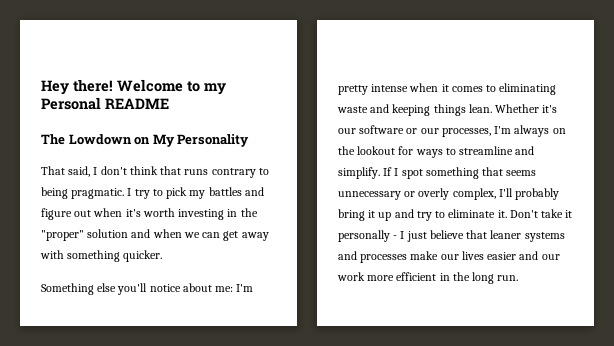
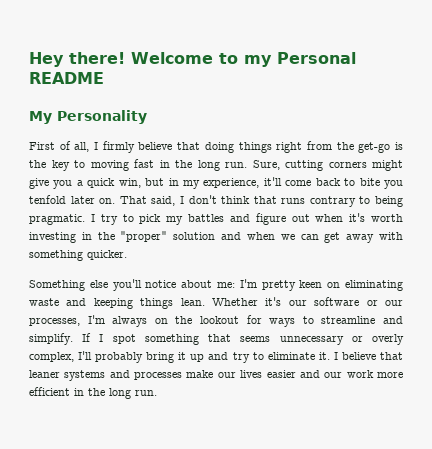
- The Lowdown on My Personality
+ My Personality
+ First of all, I firmly believe that doing things right from the get-go is the key to moving fast in the long run. Sure, cutting corners might give you a quick win, but in my experience, it'll come back to bite you tenfold later on.
- Something else you'll notice about me: I'm pretty intense when it comes to eliminating waste and keeping things lean.
+ Something else you'll notice about me: I'm pretty keen on eliminating waste and keeping things lean.
- Don't take it personally - I just believe that leaner systems and processes make our lives easier and our work more efficient in the long run.
+ I believe that leaner systems and processes make our lives easier and our work more efficient in the long run.

